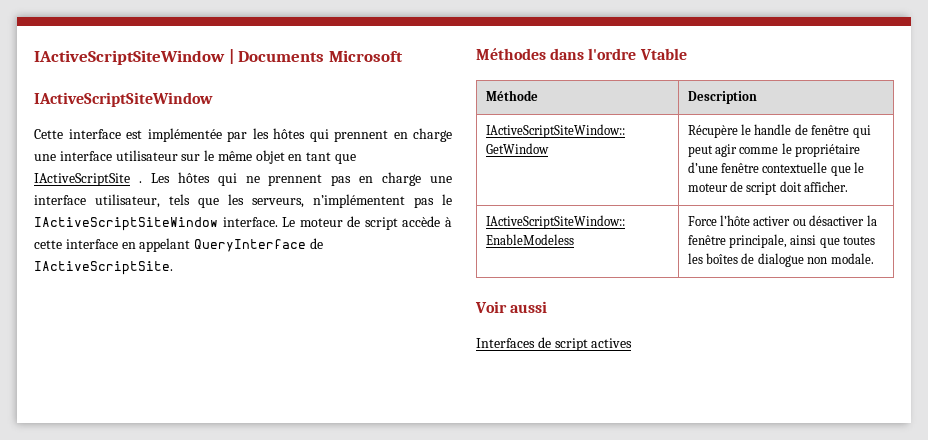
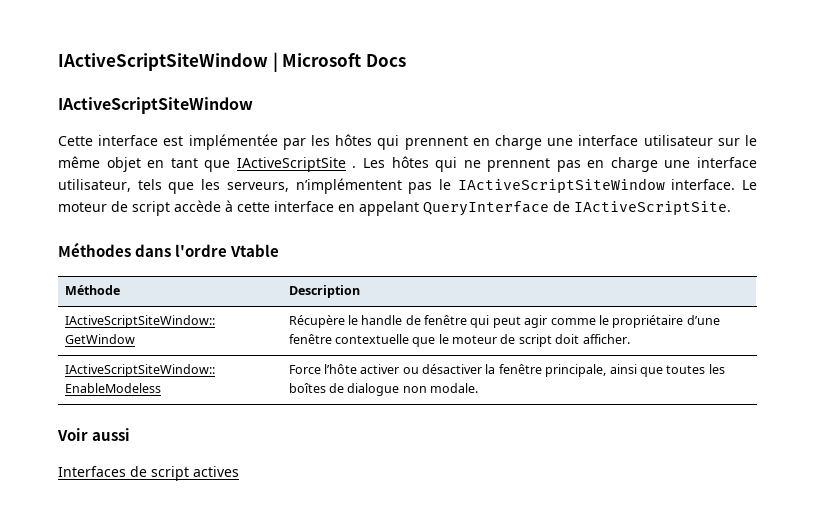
- IActiveScriptSiteWindow | Documents Microsoft
+ IActiveScriptSiteWindow | Microsoft Docs

